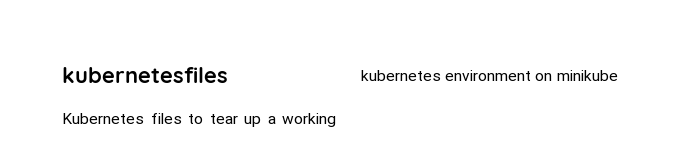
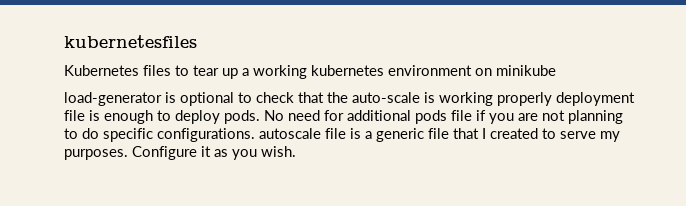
+ load-generator is optional to check that the auto-scale is working properly deployment file is enough to deploy pods. No need for additional pods file if you are not planning to do specific configurations. autoscale file is a generic file that I created to serve my purposes. Configure it as you wish.

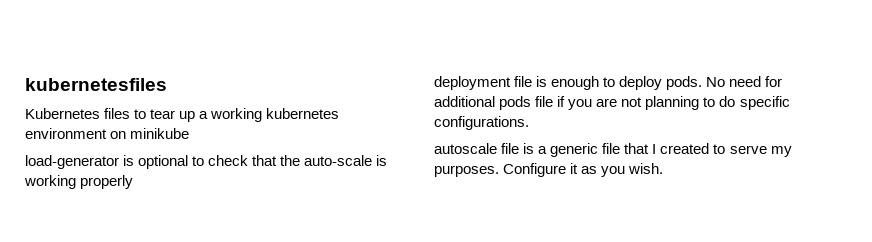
- load-generator is optional to check that the auto-scale is working properly deployment file is enough to deploy pods.
+ load-generator is optional to check that the auto-scale is working properly
+ deployment file is enough to deploy pods.
- No need for additional pods file if you are not planning to do specific configurations. autoscale file is a generic file that I created to serve my purposes.
+ No need for additional pods file if you are not planning to do specific configurations.
+ autoscale file is a generic file that I created to serve my purposes.

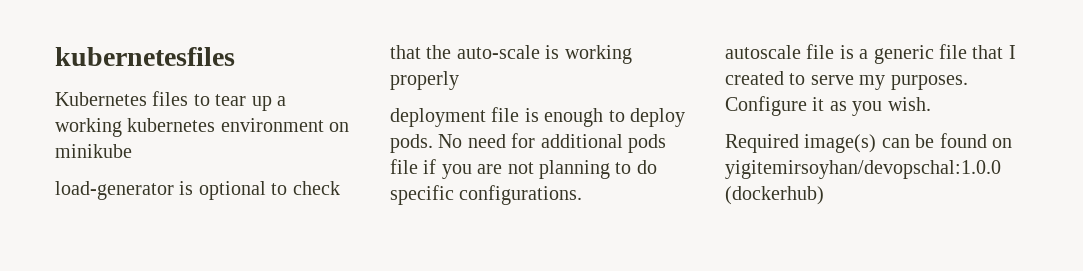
+ Required image(s) can be found on yigitemirsoyhan/devopschal:1.0.0 (dockerhub)

